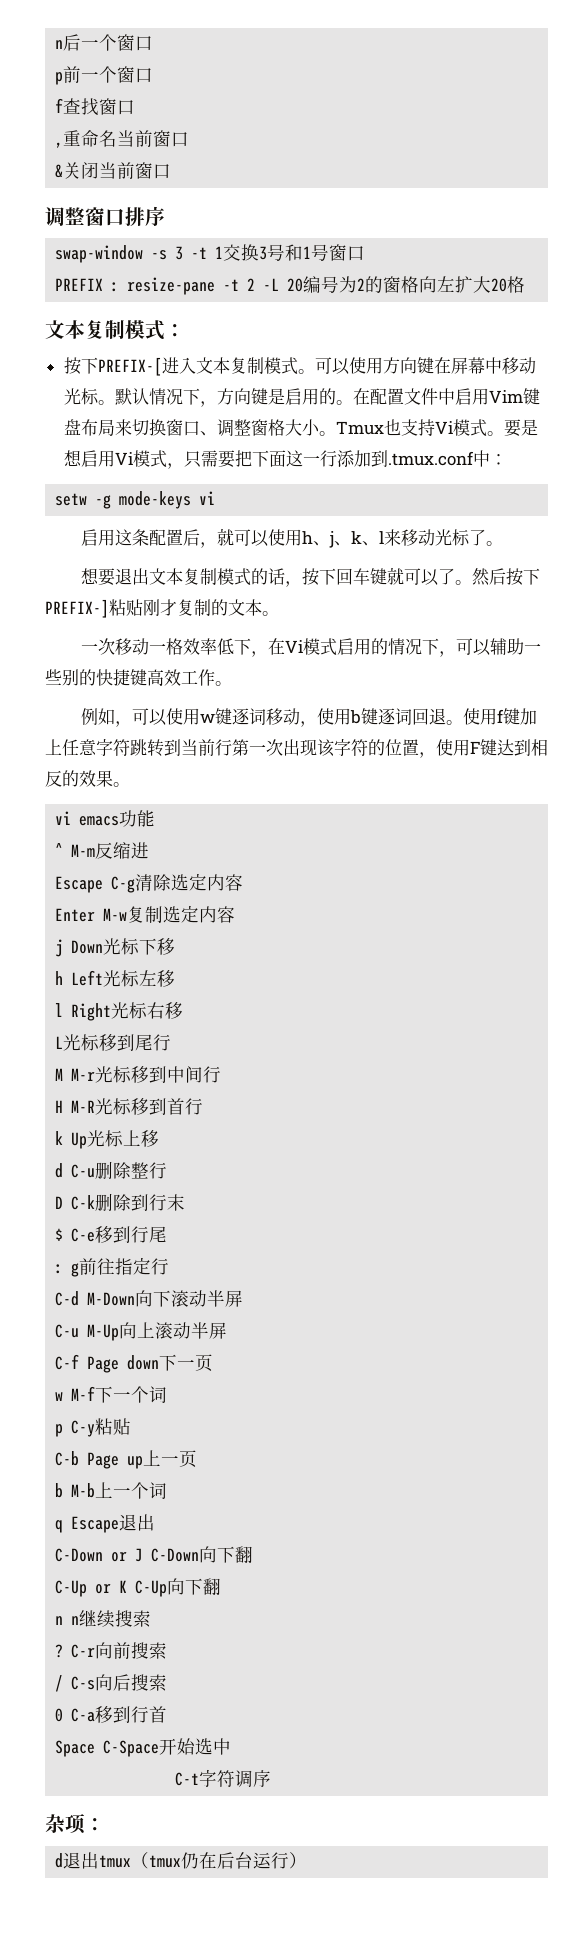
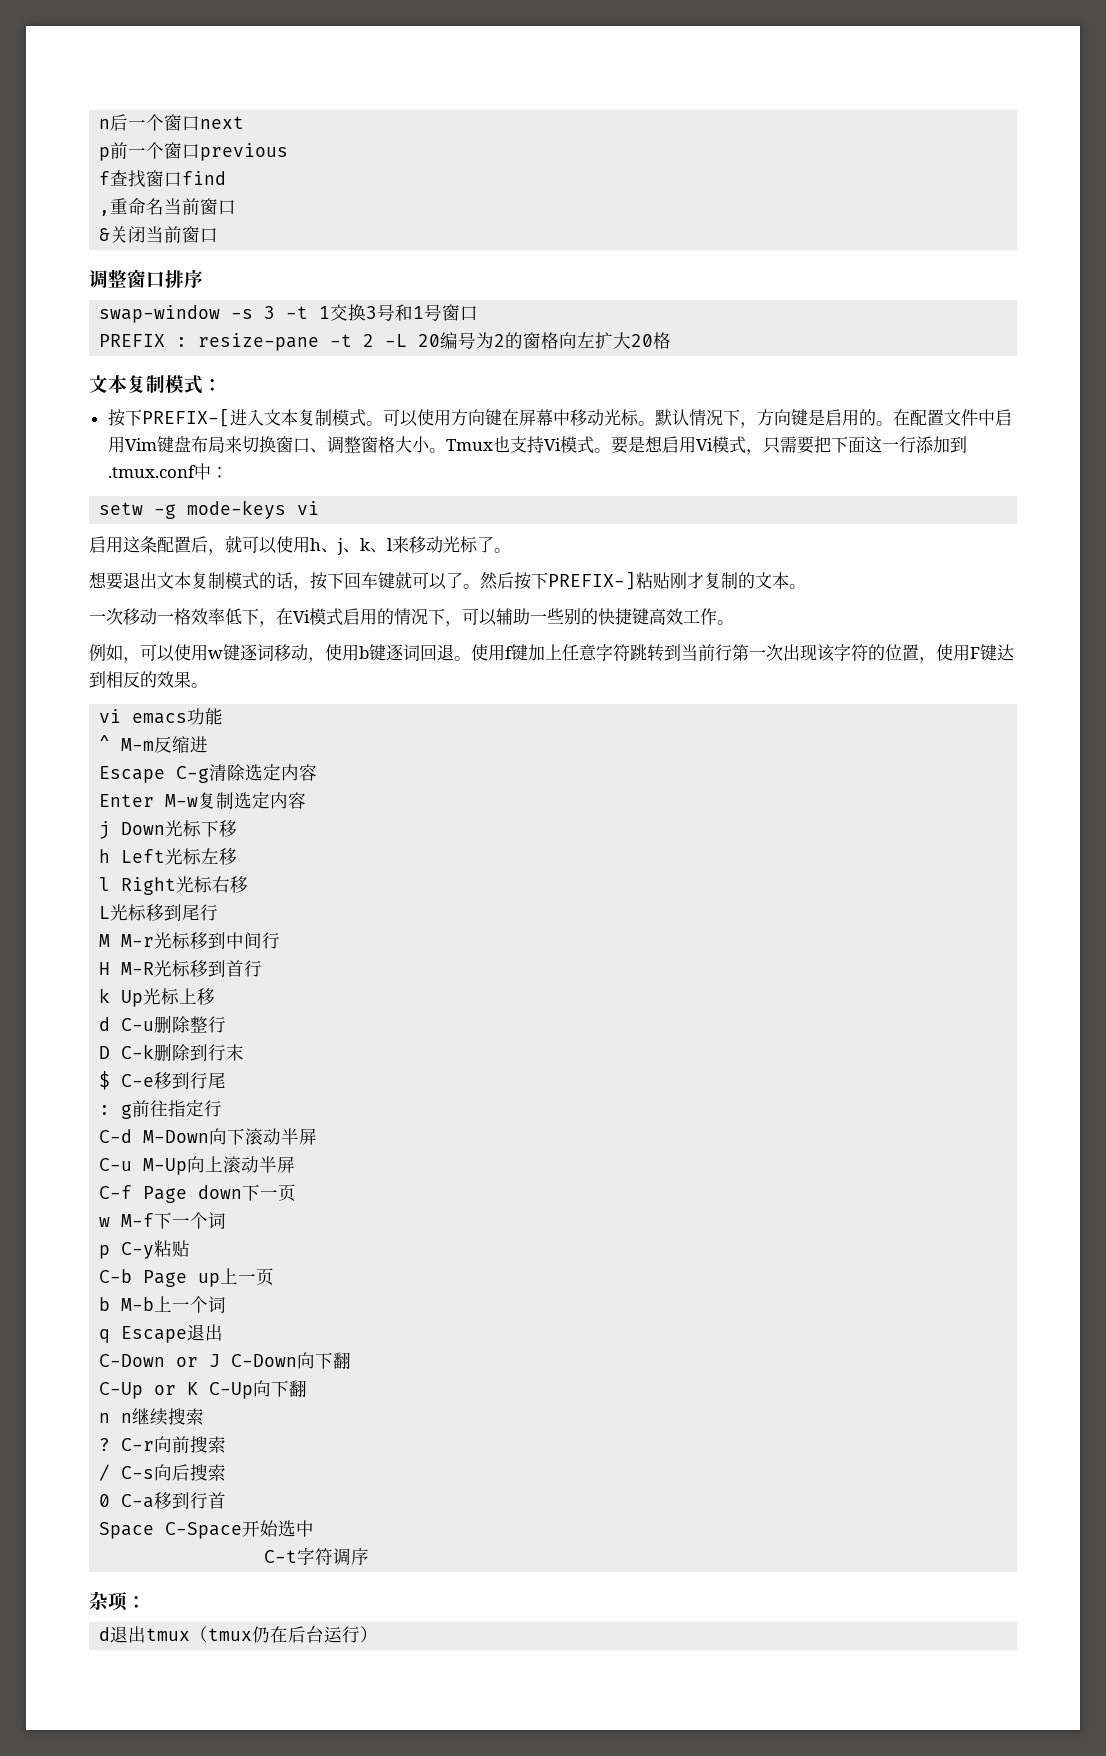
- n后一个窗口
+ n后一个窗口next
- p前一个窗口
+ p前一个窗口previous
- f查找窗口
+ f查找窗口find

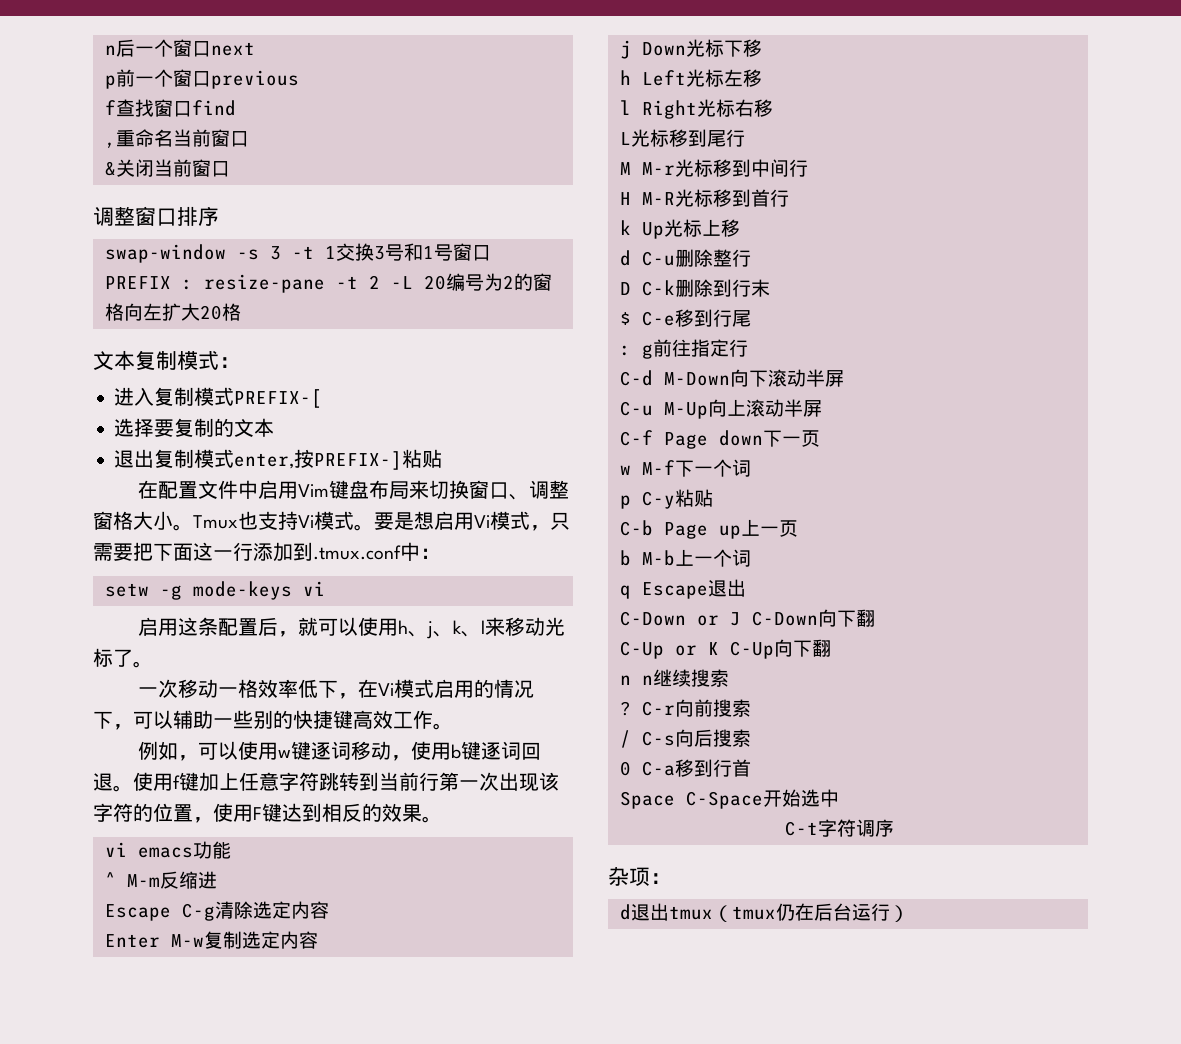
- 按下PREFIX-[进入文本复制模式。可以使用方向键在屏幕中移动光标。默认情况下，方向键是启用的。在配置文件中启用Vim键盘布局来切换窗口、调整窗格大小。
+ 进入复制模式PREFIX-[
+ 选择要复制的文本
+ 退出复制模式enter,按PREFIX-]粘贴
+ 在配置文件中启用Vim键盘布局来切换窗口、调整窗格大小。
- 想要退出文本复制模式的话，按下回车键就可以了。然后按下PREFIX-]粘贴刚才复制的文本。

